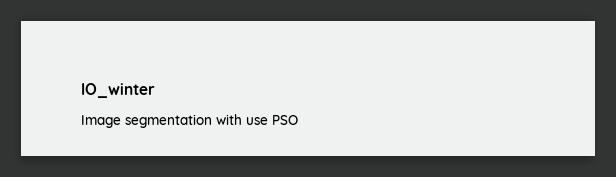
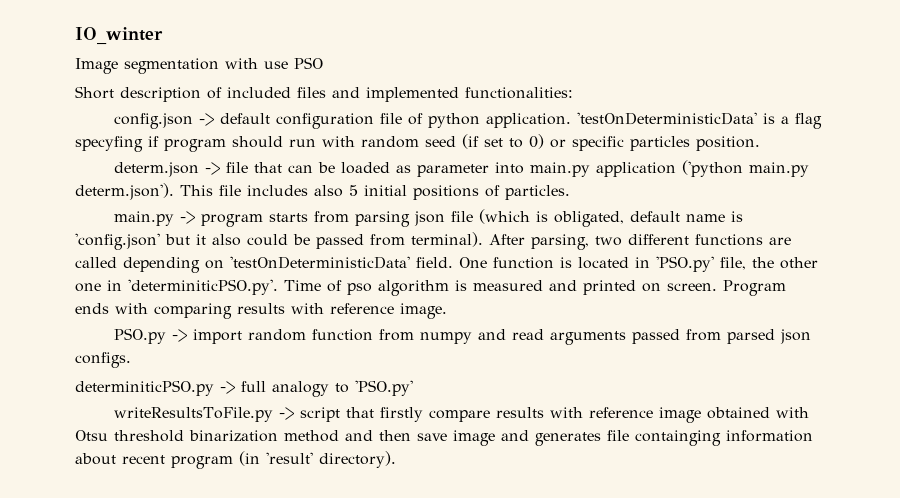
+ Short description of included files and implemented functionalities:
+ config.json -> default configuration file of python application. 'testOnDeterministicData' is a flag specyfing if program should run with random seed (if set to 0) or specific particles position.
+ determ.json -> file that can be loaded as parameter into main.py application ('python main.py determ.json'). This file includes also 5 initial positions of particles.
+ main.py -> program starts from parsing json file (which is obligated, default name is 'config.json' but it also could be passed from terminal). After parsing, two different functions are called depending on 'testOnDeterministicData' field. One function is located in 'PSO.py' file, the other one in 'determiniticPSO.py'. Time of pso algorithm is measured and printed on screen. Program ends with comparing results with reference image.
+ PSO.py -> import random function from numpy and read arguments passed from parsed json configs.
+ determiniticPSO.py -> full analogy to 'PSO.py'
+ writeResultsToFile.py -> script that firstly compare results with reference image obtained with Otsu threshold binarization method and then save image and generates file containging information about recent program (in 'result' directory).

